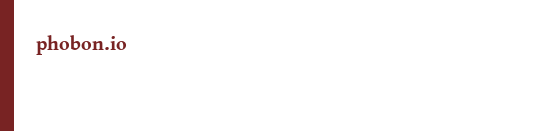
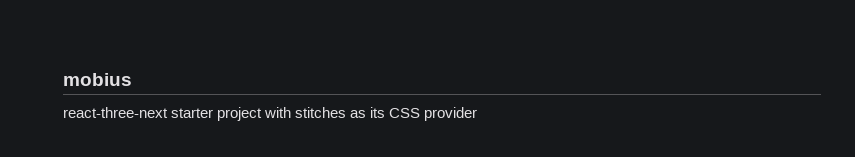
- phobon.io
+ mobius
+ react-three-next starter project with stitches as its CSS provider

